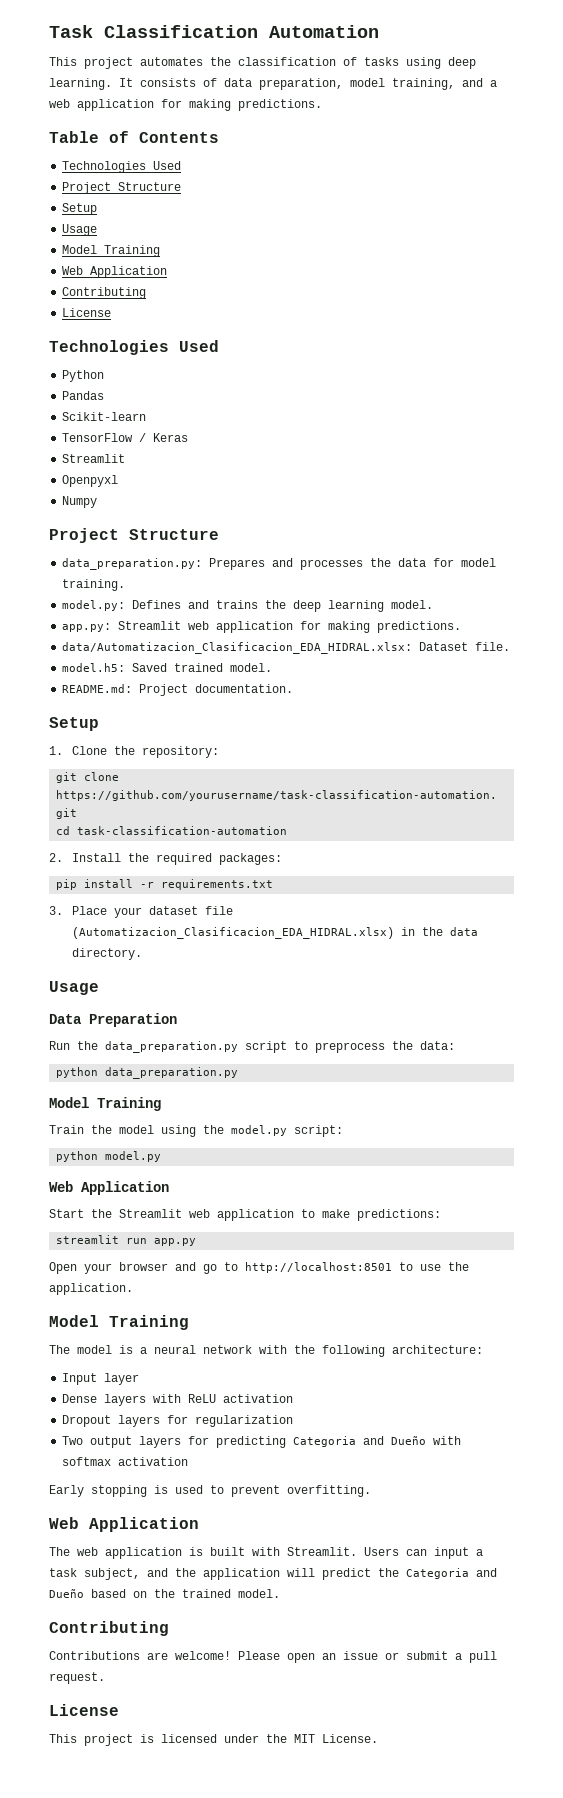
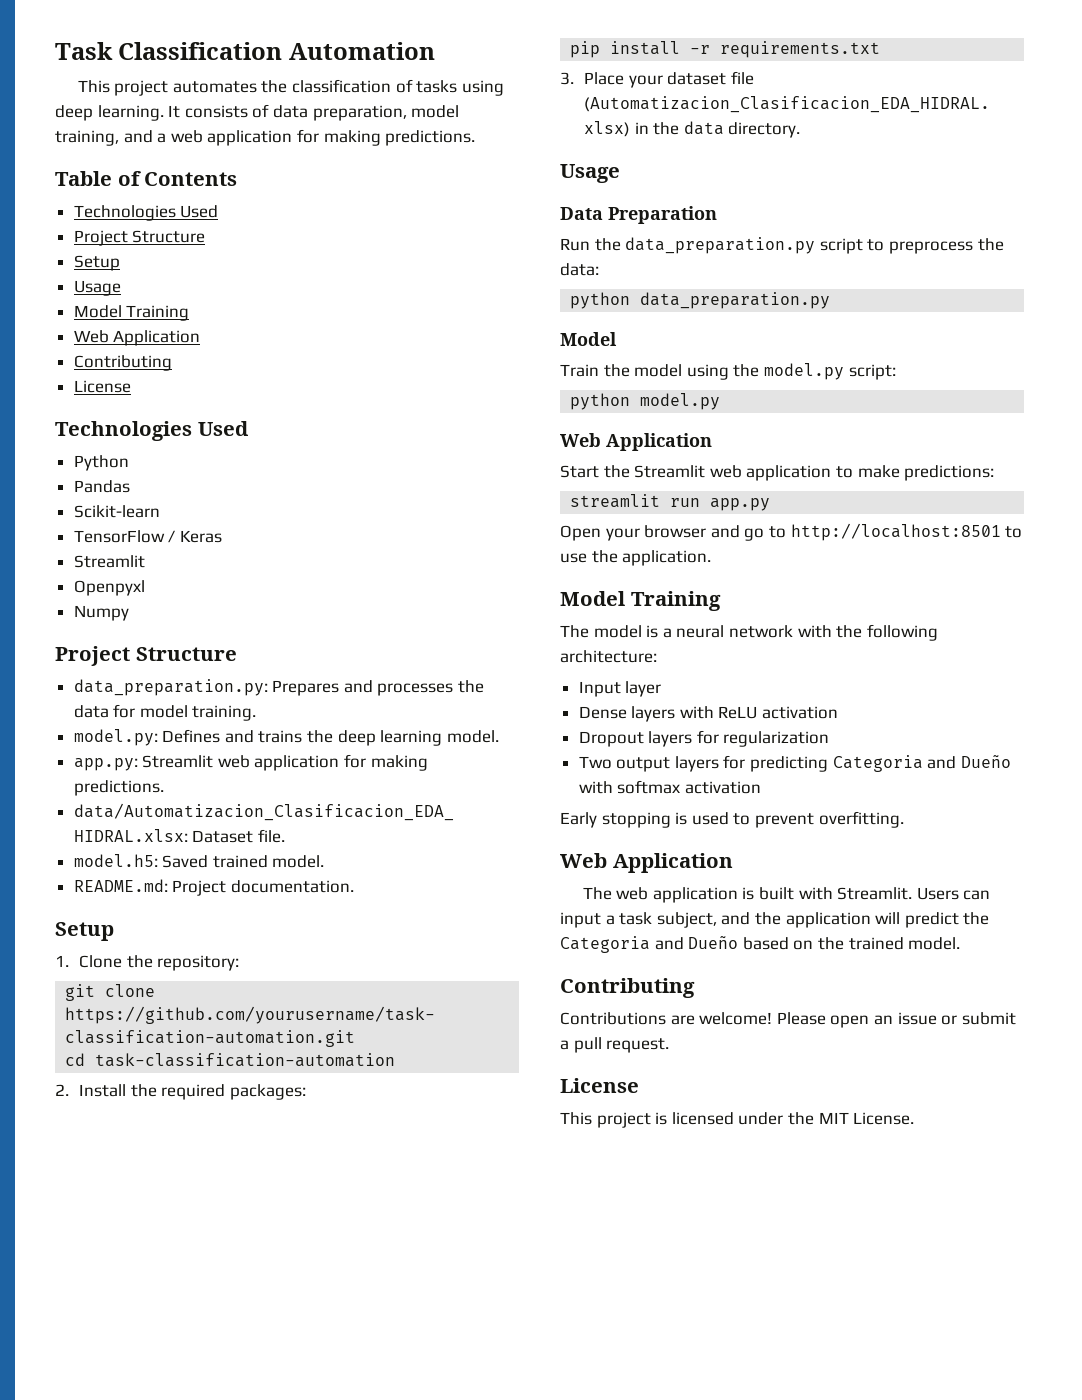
  python data_preparation.py
- Model Training
+ Model

